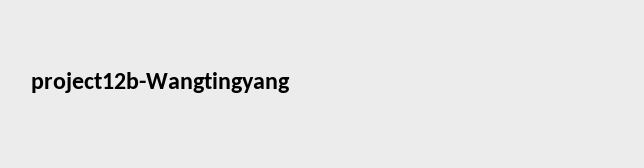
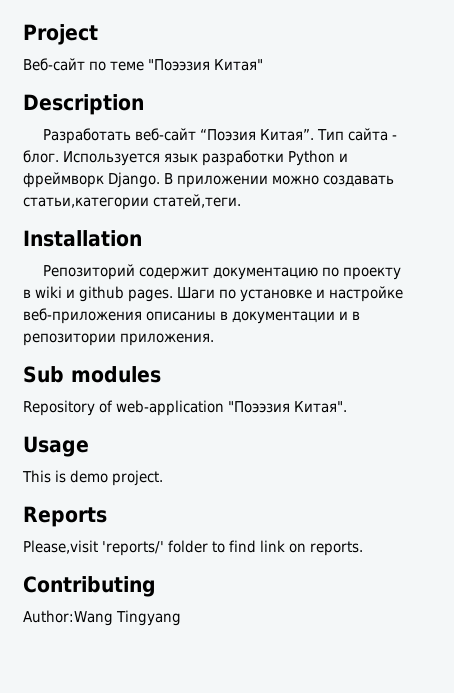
- project12b-Wangtingyang
+ Project
+ Веб-сайт по теме "Поээзия Китая"
+ Description
+ Разработать веб-сайт “Поэзия Китая”. Тип сайта - блог. Используется язык разработки Python и фреймворк Django. В приложении можно создавать статьи,категории статей,теги.
+ Installation
+ Репозиторий содержит документацию по проекту в wiki и github pages. Шаги по установке и настройке веб-приложения описаниы в документации и в репозитории приложения.
+ Sub modules
+ Repository of web-application "Поээзия Китая".
+ Usage
+ This is demo project.
+ Reports
+ Please,visit 'reports/' folder to find link on reports.
+ Contributing
+ Author:Wang Tingyang

